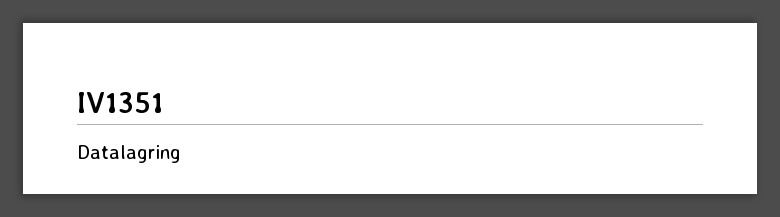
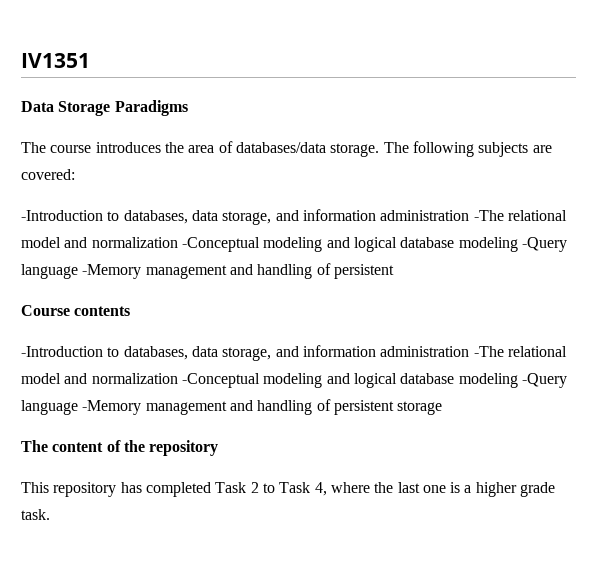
- Datalagring
+ Data Storage Paradigms
+ The course introduces the area of databases/data storage. The following subjects are covered:
+ -Introduction to databases, data storage, and information administration -The relational model and normalization -Conceptual modeling and logical database modeling -Query language -Memory management and handling of persistent
+ Course contents
+ -Introduction to databases, data storage, and information administration -The relational model and normalization -Conceptual modeling and logical database modeling -Query language -Memory management and handling of persistent storage
+ The content of the repository
+ This repository has completed Task 2 to Task 4, where the last one is a higher grade task.

